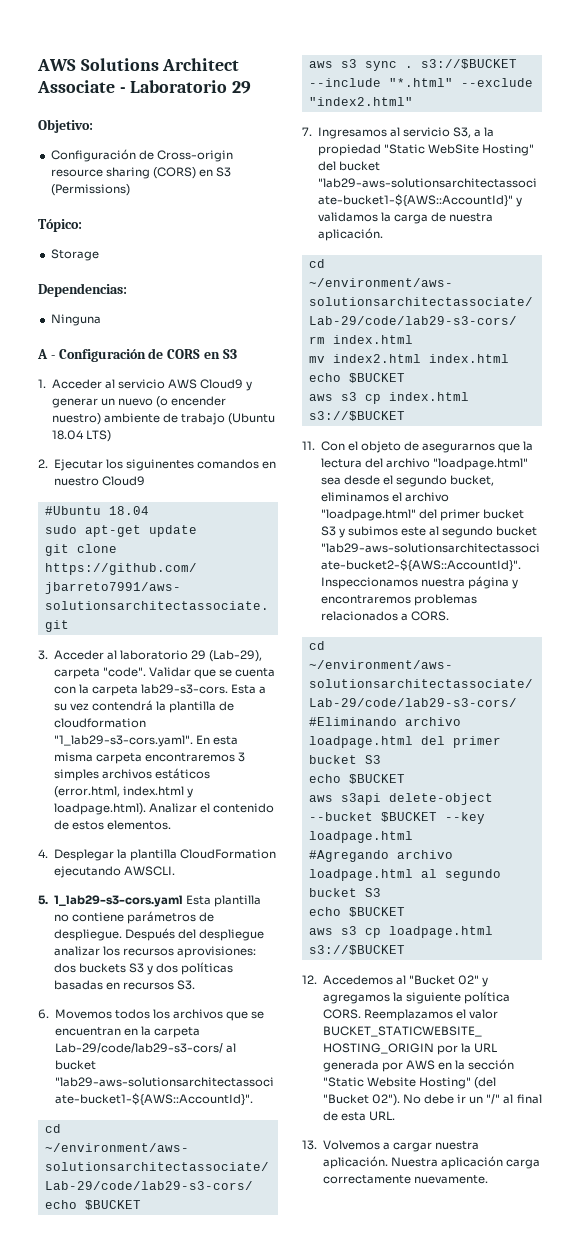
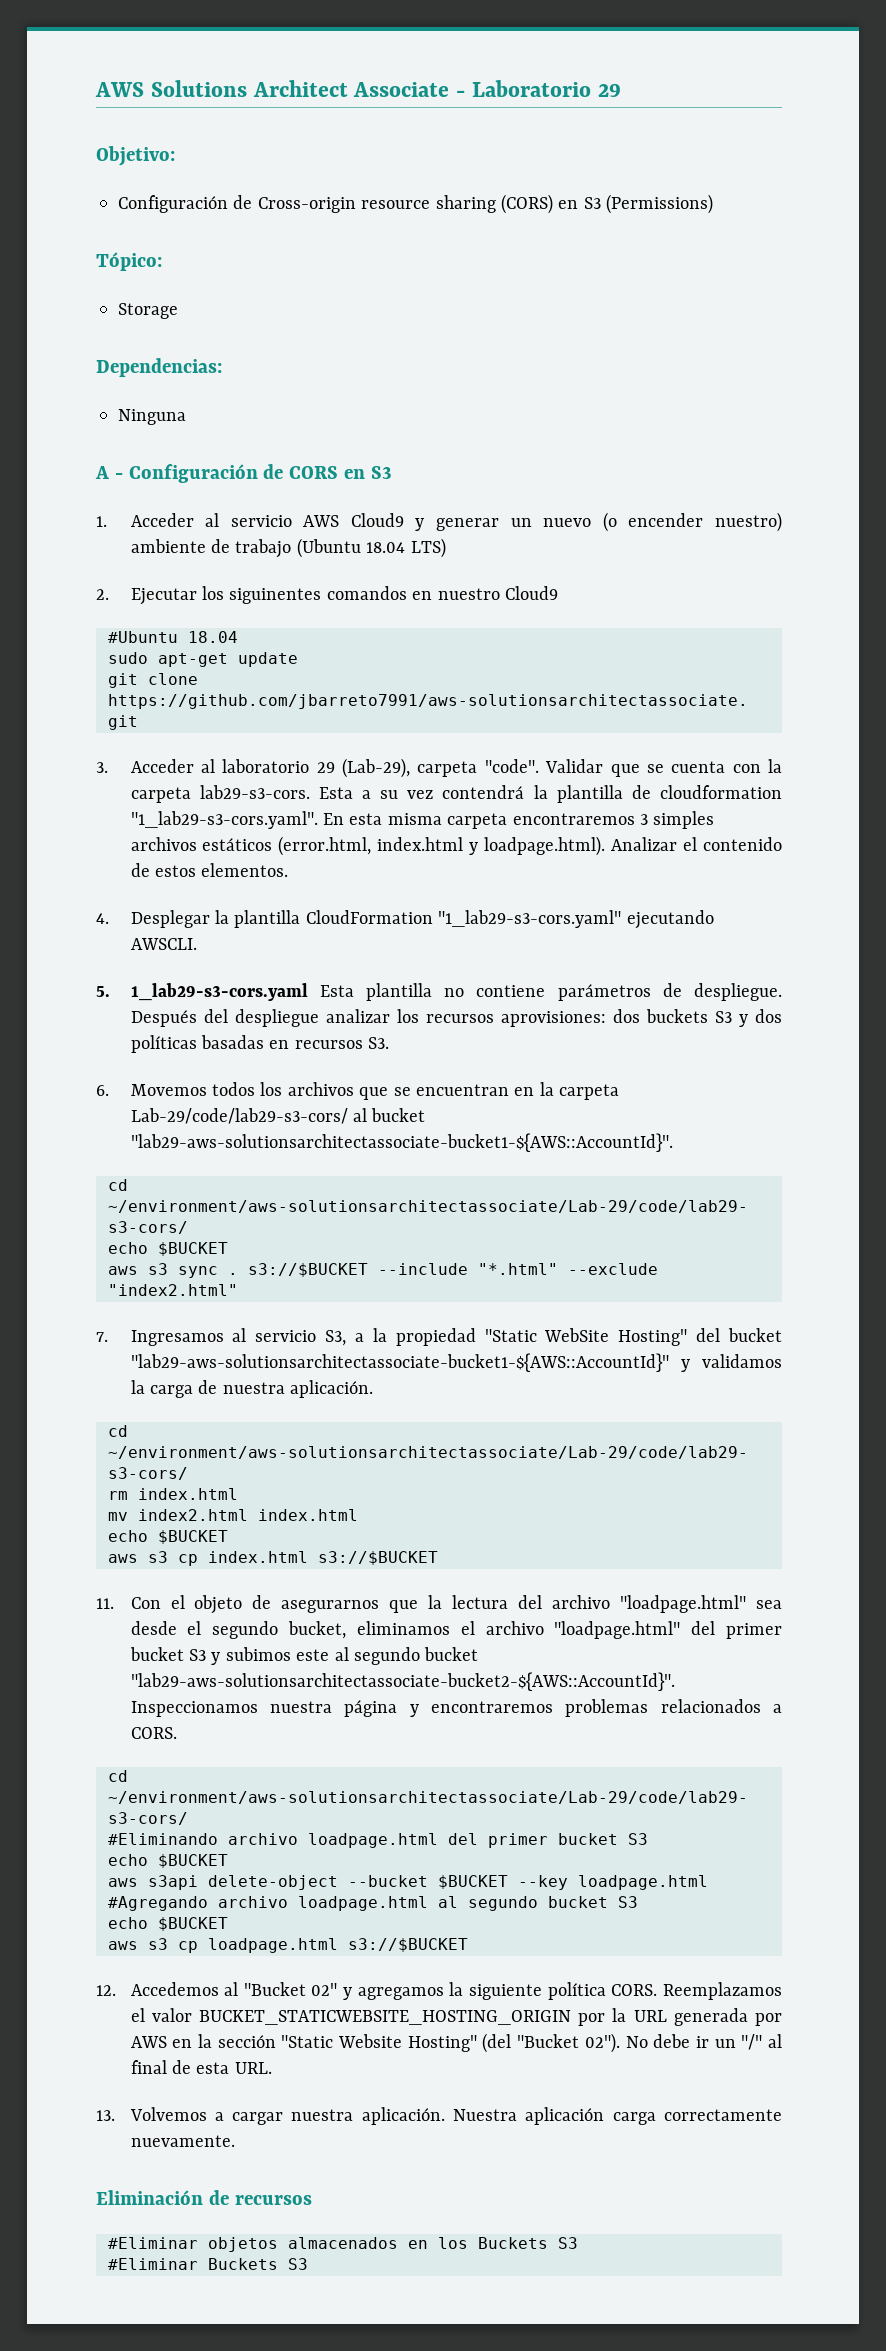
- 4. Desplegar la plantilla CloudFormation ejecutando AWSCLI.
+ 4. Desplegar la plantilla CloudFormation "1_lab29-s3-cors.yaml" ejecutando AWSCLI.
+ Eliminación de recursos
+ #Eliminar objetos almacenados en los Buckets S3
+ #Eliminar Buckets S3

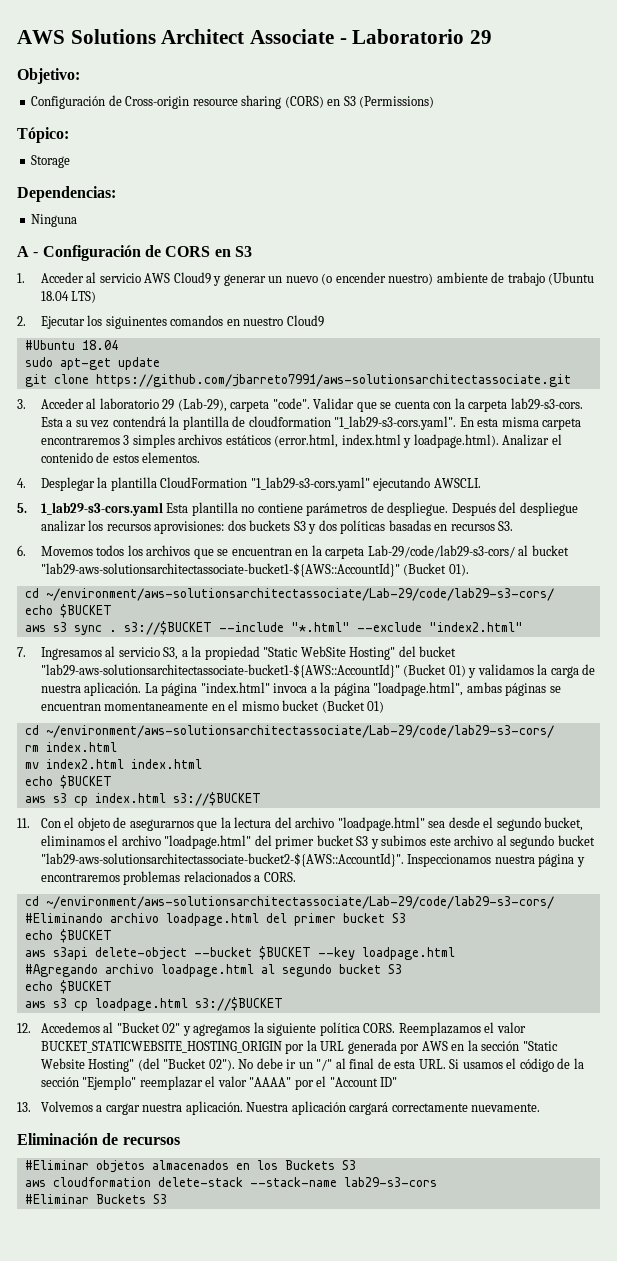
- 6. Movemos todos los archivos que se encuentran en la carpeta Lab-29/code/lab29-s3-cors/ al bucket "lab29-aws-solutionsarchitectassociate-bucket1-${AWS::AccountId}".
+ 6. Movemos todos los archivos que se encuentran en la carpeta Lab-29/code/lab29-s3-cors/ al bucket "lab29-aws-solutionsarchitectassociate-bucket1-${AWS::AccountId}" (Bucket 01).
- 7. Ingresamos al servicio S3, a la propiedad "Static WebSite Hosting" del bucket "lab29-aws-solutionsarchitectassociate-bucket1-${AWS::AccountId}" y validamos la carga de nuestra aplicación.
+ 7. Ingresamos al servicio S3, a la propiedad "Static WebSite Hosting" del bucket "lab29-aws-solutionsarchitectassociate-bucket1-${AWS::AccountId}" (Bucket 01) y validamos la carga de nuestra aplicación. La página "index.html" invoca a la página "loadpage.html", ambas páginas se encuentran momentaneamente en el mismo bucket (Bucket 01)
- 11. Con el objeto de asegurarnos que la lectura del archivo "loadpage.html" sea desde el segundo bucket, eliminamos el archivo "loadpage.html" del primer bucket S3 y subimos este al segundo bucket "lab29-aws-solutionsarchitectassociate-bucket2-${AWS::AccountId}".
+ 11. Con el objeto de asegurarnos que la lectura del archivo "loadpage.html" sea desde el segundo bucket, eliminamos el archivo "loadpage.html" del primer bucket S3 y subimos este archivo al segundo bucket "lab29-aws-solutionsarchitectassociate-bucket2-${AWS::AccountId}".
- No debe ir un "/" al final de esta URL.
+ No debe ir un "/" al final de esta URL. Si usamos el código de la sección "Ejemplo" reemplazar el valor "AAAA" por el "Account ID"
- Nuestra aplicación carga correctamente nuevamente.
+ Nuestra aplicación cargará correctamente nuevamente.
+ aws cloudformation delete-stack --stack-name lab29-s3-cors

